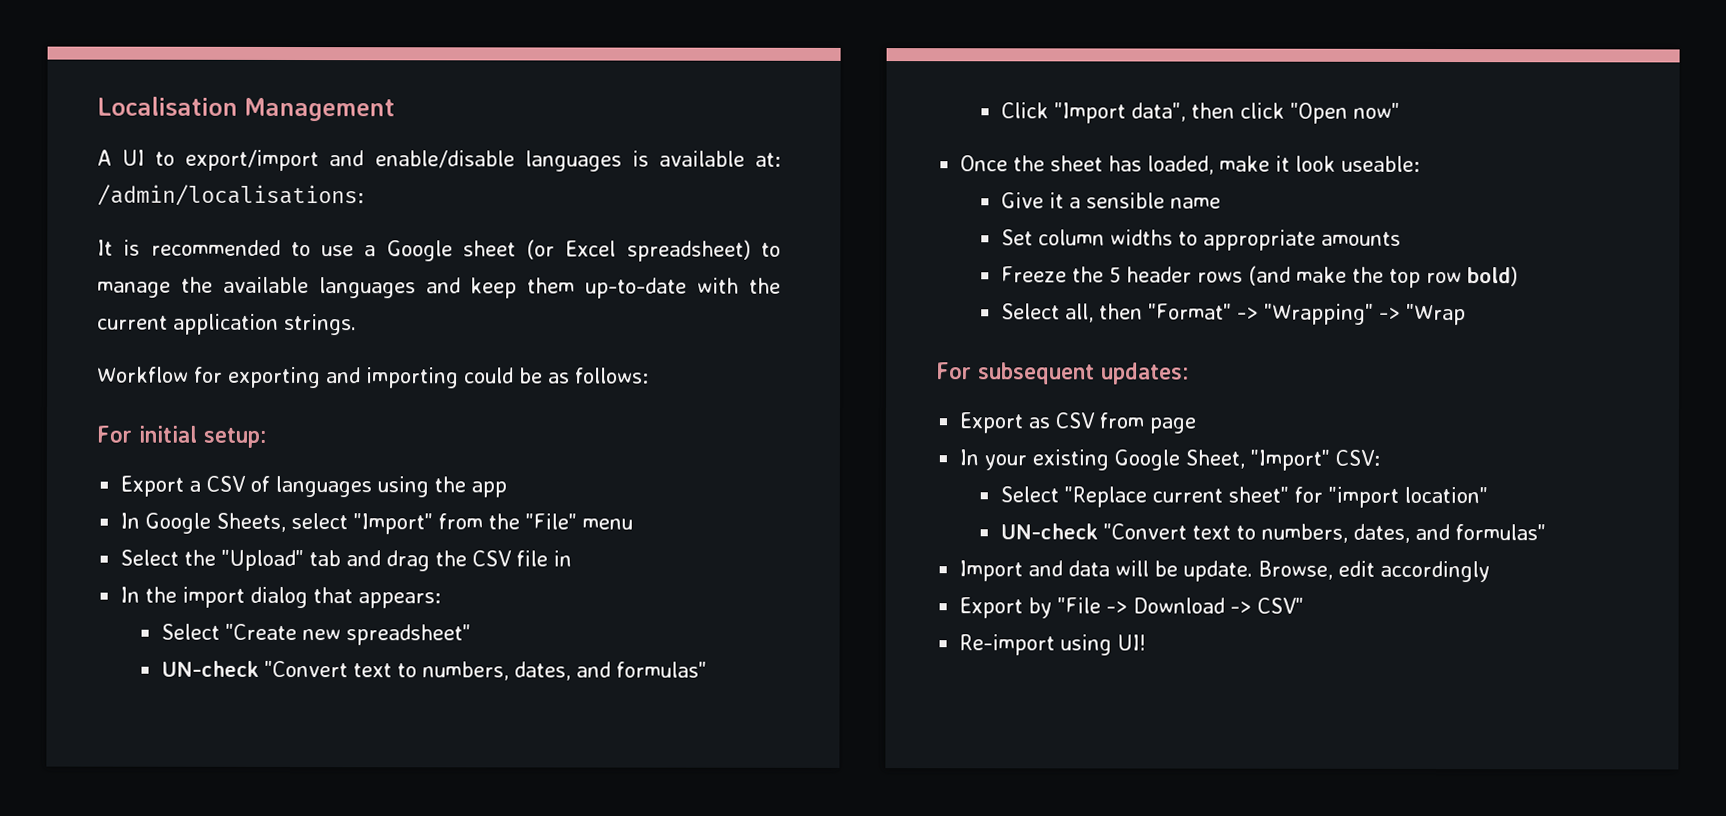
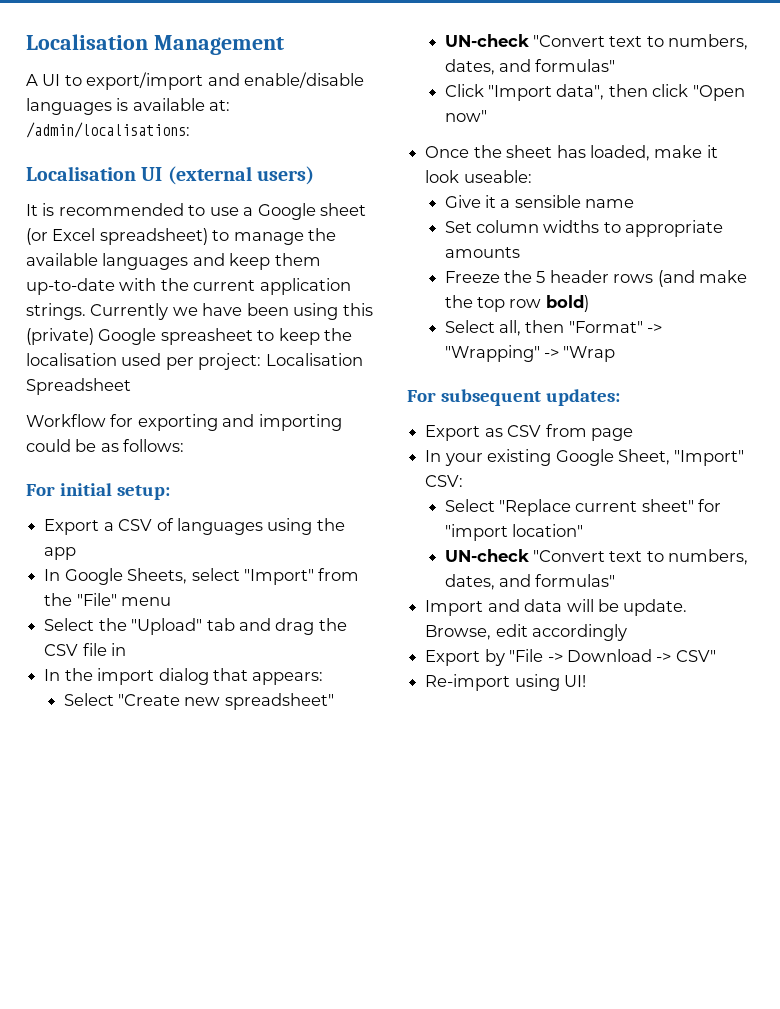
+ Localisation UI (external users)
+ Currently we have been using this (private) Google spreasheet to keep the localisation used per project: Localisation Spreadsheet

